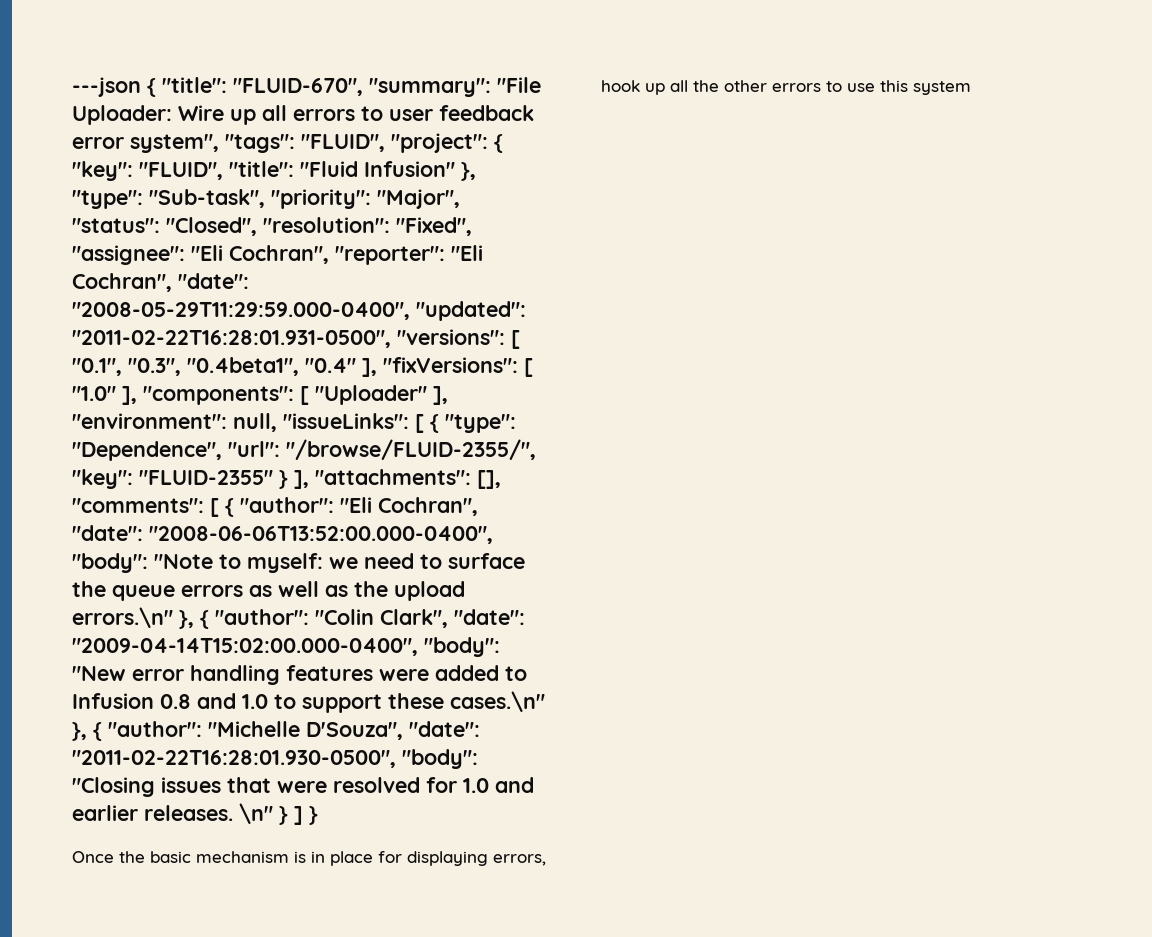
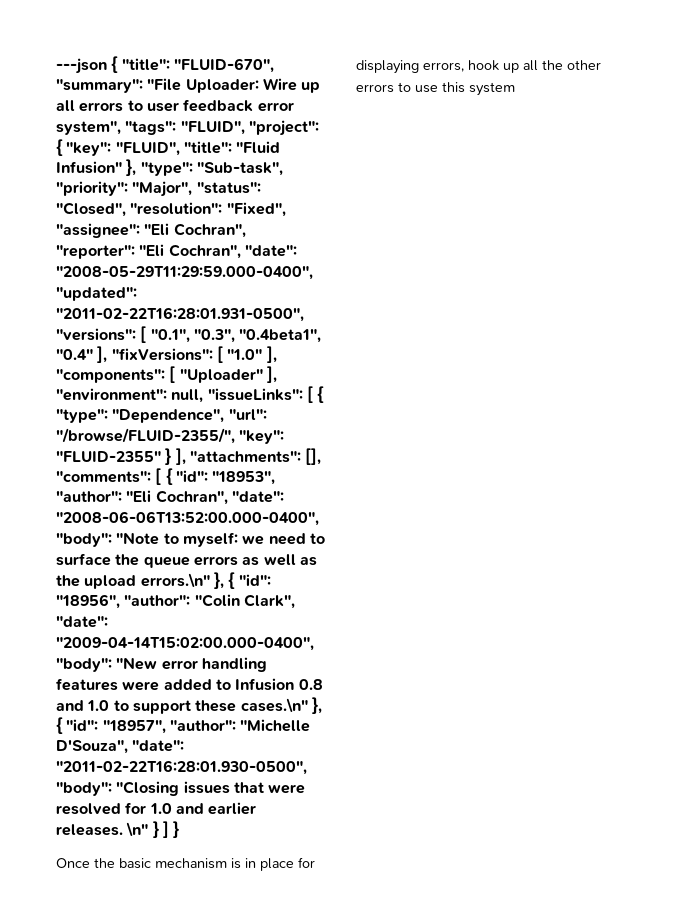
- [ { "author":
+ [ { "id": "18953", "author":
- we need to surface the queue errors as well as the upload errors.\n" }, { "author":
+ we need to surface the queue errors as well as the upload errors.\n" }, { "id": "18956", "author":
- "New error handling features were added to Infusion 0.8 and 1.0 to support these cases.\n" }, { "author":
+ "New error handling features were added to Infusion 0.8 and 1.0 to support these cases.\n" }, { "id": "18957", "author":

